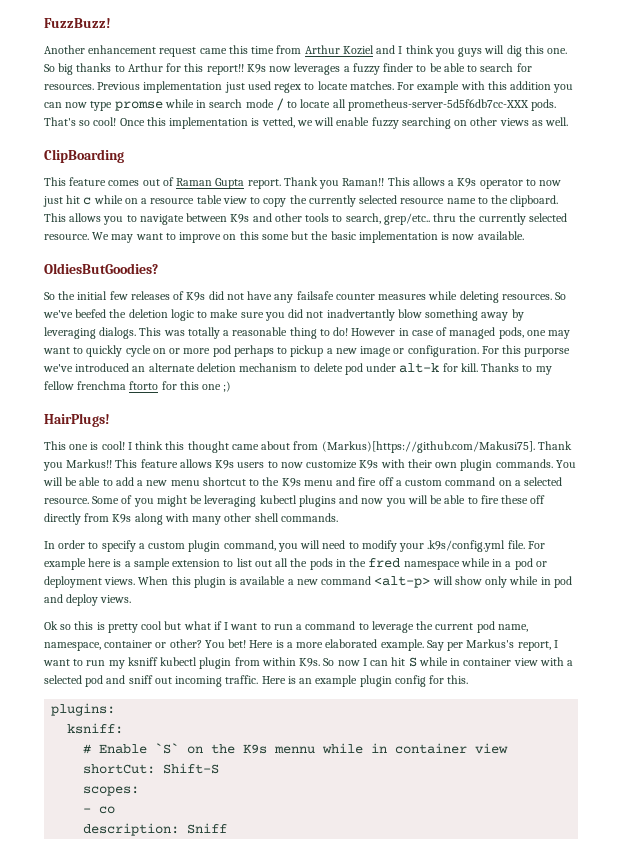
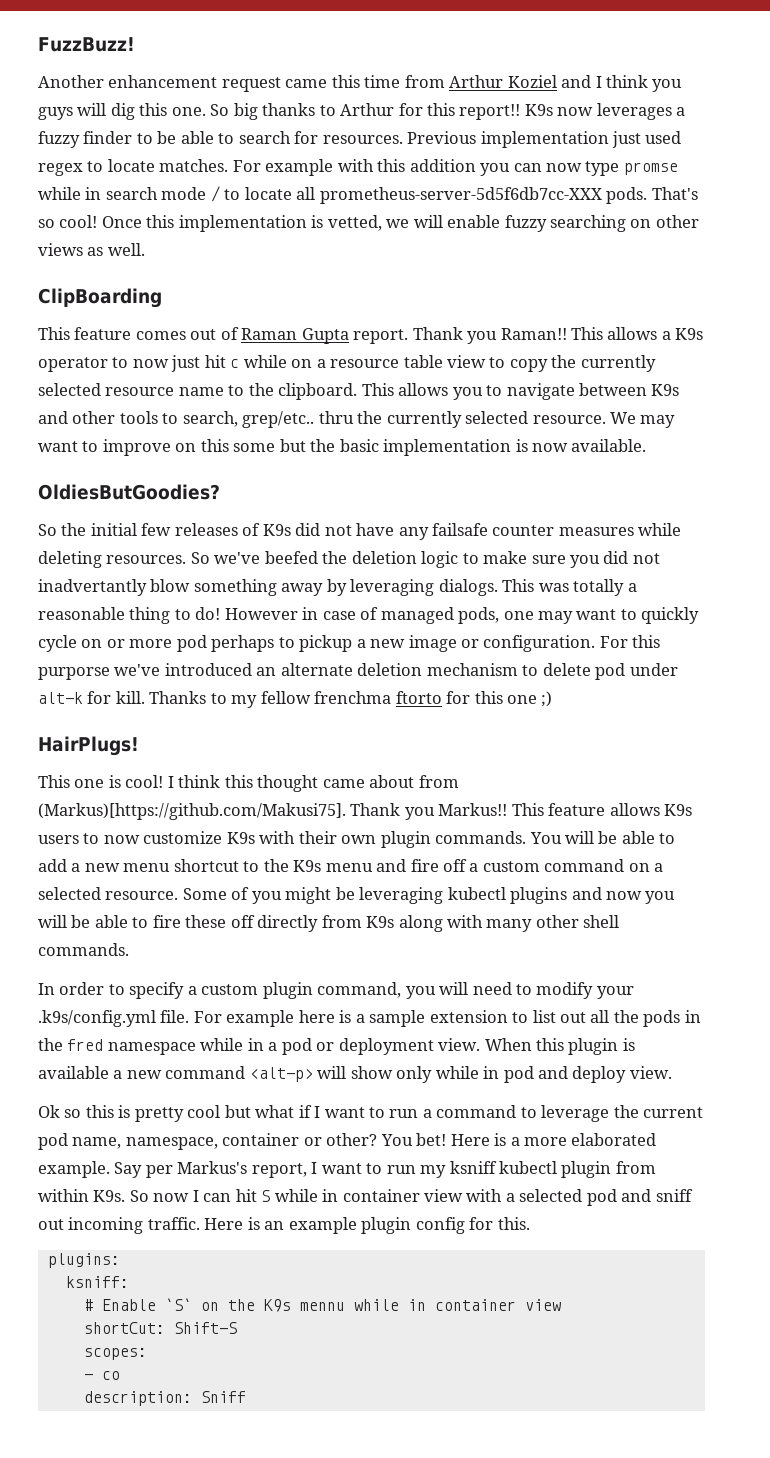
- For example here is a sample extension to list out all the pods in the fred namespace while in a pod or deployment views.
+ For example here is a sample extension to list out all the pods in the fred namespace while in a pod or deployment view.
- When this plugin is available a new command <alt-p> will show only while in pod and deploy views.
+ When this plugin is available a new command <alt-p> will show only while in pod and deploy view.

